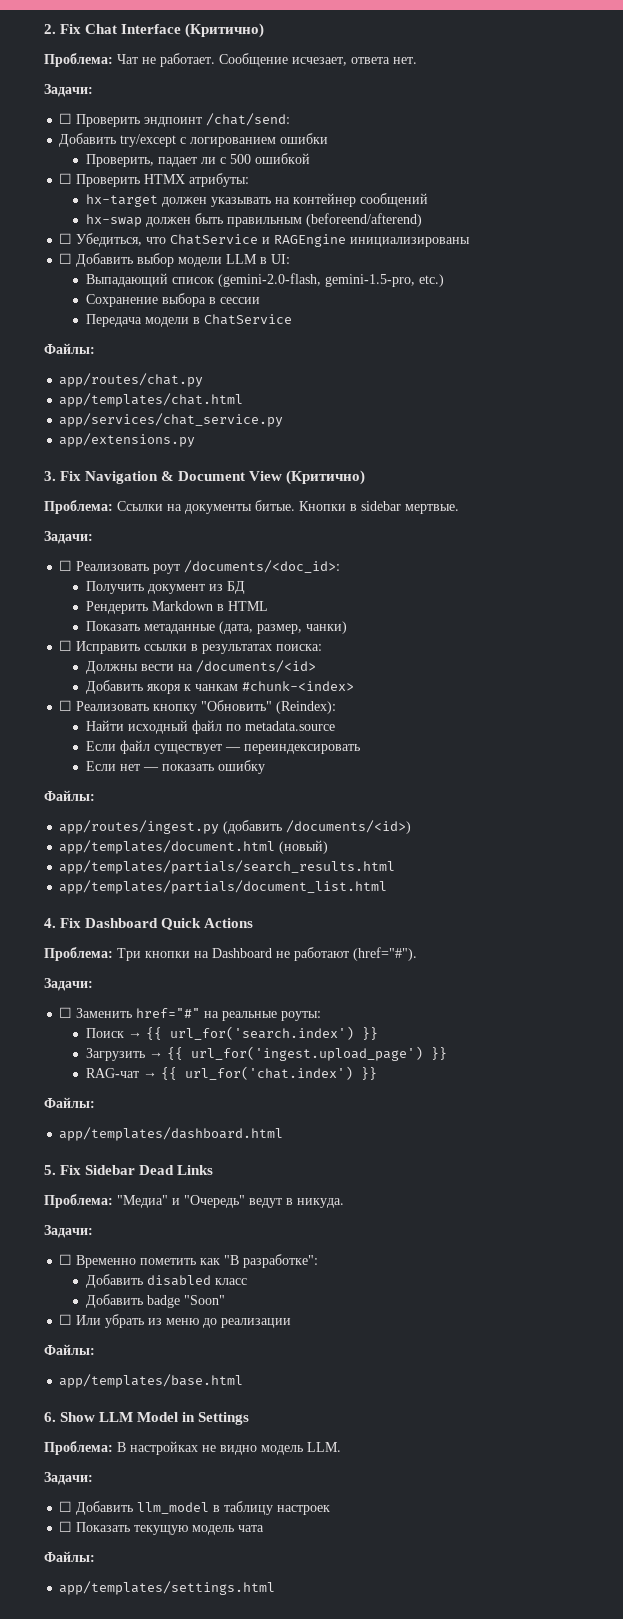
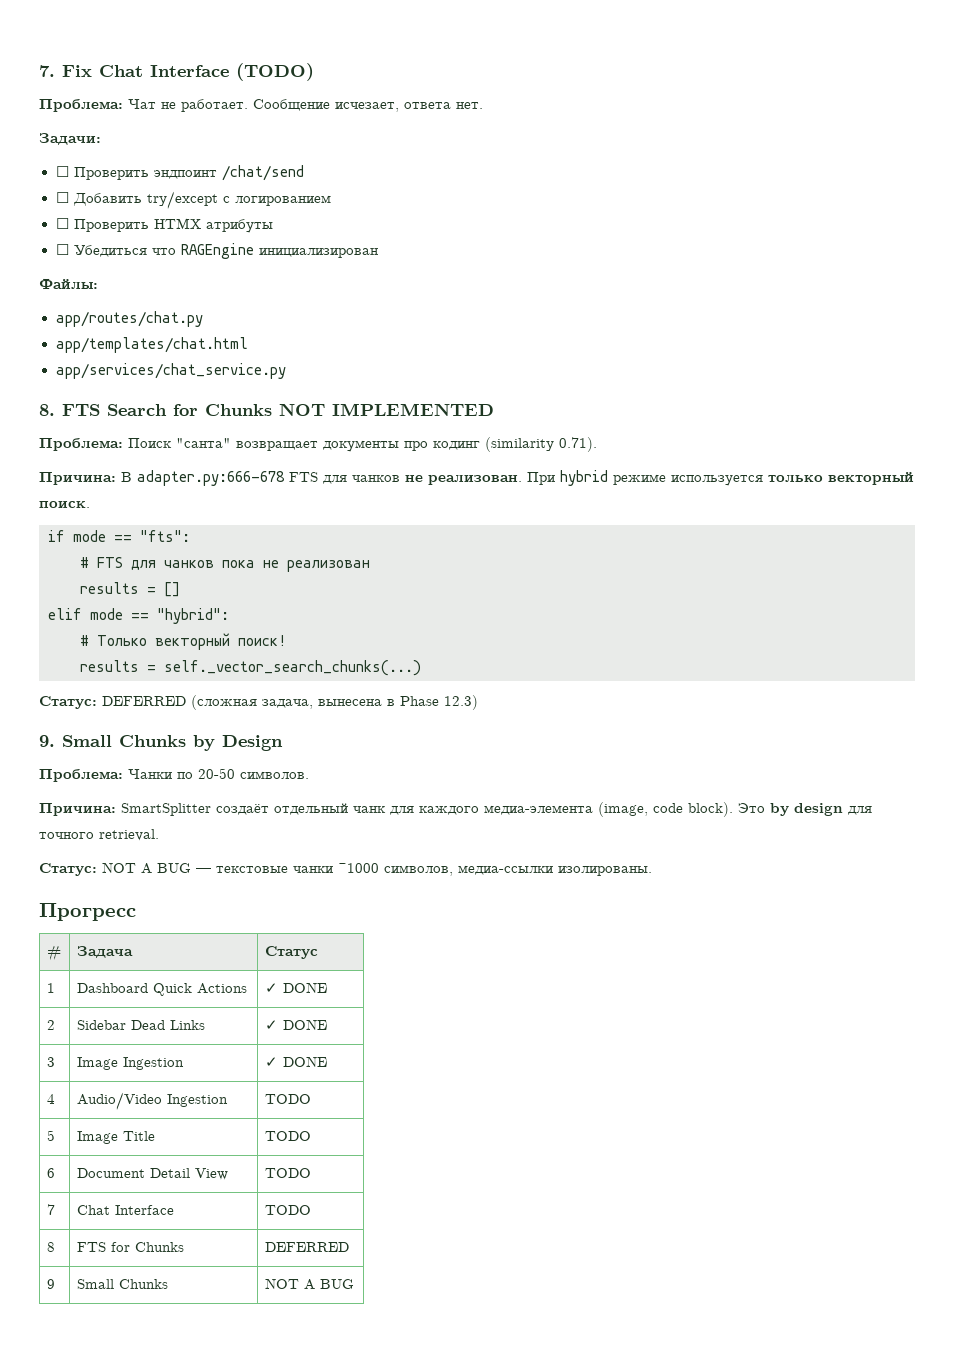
- 2. Fix Chat Interface (Критично)
+ 7. Fix Chat Interface (TODO)
- ☐ Проверить эндпоинт /chat/send:
- Добавить try/except с логированием ошибки
- Проверить, падает ли с 500 ошибкой
- ☐ Проверить HTMX атрибуты:
- hx-target должен указывать на контейнер сообщений
- hx-swap должен быть правильным (beforeend/afterend)
- ☐ Убедиться, что ChatService и RAGEngine инициализированы
- ☐ Добавить выбор модели LLM в UI:
- Выпадающий список (gemini-2.0-flash, gemini-1.5-pro, etc.)
- Сохранение выбора в сессии
- Передача модели в ChatService
+ ☐ Проверить эндпоинт /chat/send
+ ☐ Добавить try/except с логированием
+ ☐ Проверить HTMX атрибуты
+ ☐ Убедиться что RAGEngine инициализирован
  Файлы:
  app/routes/chat.py
  app/templates/chat.html
  app/services/chat_service.py
- app/extensions.py
- 3. Fix Navigation & Document View (Критично)
- Проблема: Ссылки на документы битые. Кнопки в sidebar мертвые.
- Задачи:
- ☐ Реализовать роут /documents/<doc_id>:
- Получить документ из БД
- Рендерить Markdown в HTML
- Показать метаданные (дата, размер, чанки)
- ☐ Исправить ссылки в результатах поиска:
- Должны вести на /documents/<id>
- Добавить якоря к чанкам #chunk-<index>
- ☐ Реализовать кнопку "Обновить" (Reindex):
- Найти исходный файл по metadata.source
- Если файл существует — переиндексировать
- Если нет — показать ошибку
- Файлы:
- app/routes/ingest.py (добавить /documents/<id>)
- app/templates/document.html (новый)
- app/templates/partials/search_results.html
- app/templates/partials/document_list.html
- 4. Fix Dashboard Quick Actions
- Проблема: Три кнопки на Dashboard не работают (href="#").
- Задачи:
- ☐ Заменить href="#" на реальные роуты:
- Поиск → {{ url_for('search.index') }}
- Загрузить → {{ url_for('ingest.upload_page') }}
- RAG-чат → {{ url_for('chat.index') }}
- Файлы:
- app/templates/dashboard.html
- 5. Fix Sidebar Dead Links
- Проблема: "Медиа" и "Очередь" ведут в никуда.
- Задачи:
- ☐ Временно пометить как "В разработке":
- Добавить disabled класс
- Добавить badge "Soon"
- ☐ Или убрать из меню до реализации
- Файлы:
- app/templates/base.html
- 6. Show LLM Model in Settings
- Проблема: В настройках не видно модель LLM.
- Задачи:
- ☐ Добавить llm_model в таблицу настроек
- ☐ Показать текущую модель чата
- Файлы:
- app/templates/settings.html
+ 8. FTS Search for Chunks NOT IMPLEMENTED
+ Проблема: Поиск "санта" возвращает документы про кодинг (similarity 0.71).
+ Причина: В adapter.py:666-678 FTS для чанков не реализован. При hybrid режиме используется только векторный поиск.
+ if mode == "fts":
+ # FTS для чанков пока не реализован
+ results = []
+ elif mode == "hybrid":
+ # Только векторный поиск!
+ results = self._vector_search_chunks(...)
+ Статус: DEFERRED (сложная задача, вынесена в Phase 12.3)
+ 9. Small Chunks by Design
+ Проблема: Чанки по 20-50 символов.
+ Причина: SmartSplitter создаёт отдельный чанк для каждого медиа-элемента (image, code block). Это by design для точного retrieval.
+ Статус: NOT A BUG — текстовые чанки ~1000 символов, медиа-ссылки изолированы.
+ Прогресс
+ # | Задача | Статус
+ 1 | Dashboard Quick Actions | ✓ DONE
+ 2 | Sidebar Dead Links | ✓ DONE
+ 3 | Image Ingestion | ✓ DONE
+ 4 | Audio/Video Ingestion | TODO
+ 5 | Image Title | TODO
+ 6 | Document Detail View | TODO
+ 7 | Chat Interface | TODO
+ 8 | FTS for Chunks | DEFERRED
+ 9 | Small Chunks | NOT A BUG

